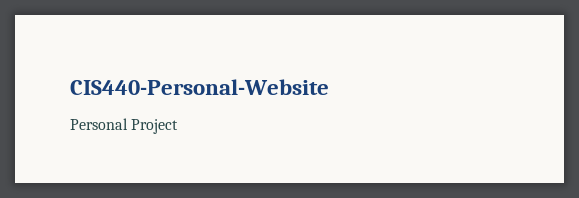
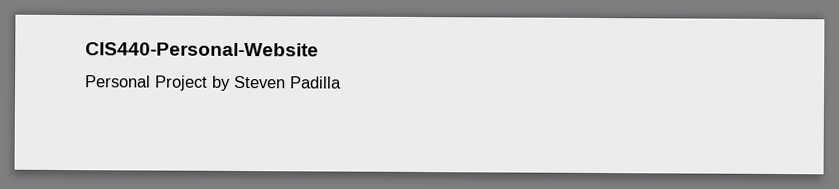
- Personal Project
+ Personal Project by Steven Padilla

